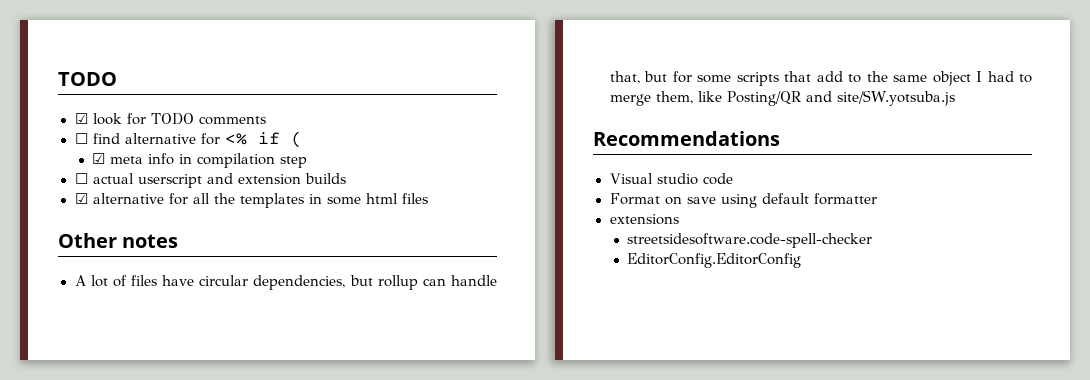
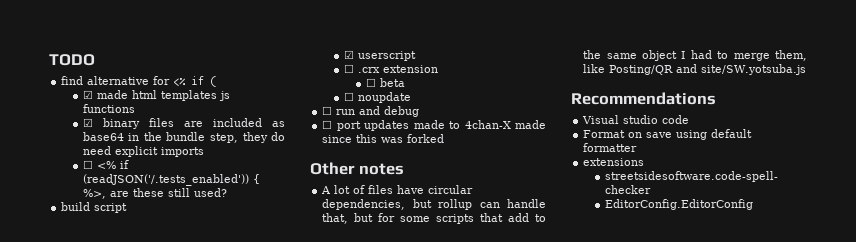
- ☑ look for TODO comments
- ☐ find alternative for <% if (
+ find alternative for <% if (
- ☑ meta info in compilation step
- ☐ actual userscript and extension builds
- ☑ alternative for all the templates in some html files
+ ☑ made html templates js functions
+ ☑ binary files are included as base64 in the bundle step, they do need explicit imports
+ ☐ <% if (readJSON('/.tests_enabled')) { %>, are these still used?
+ build script
+ ☑ userscript
+ ☐ .crx extension
+ ☐ beta
+ ☐ noupdate
+ ☐ run and debug
+ ☐ port updates made to 4chan-X made since this was forked

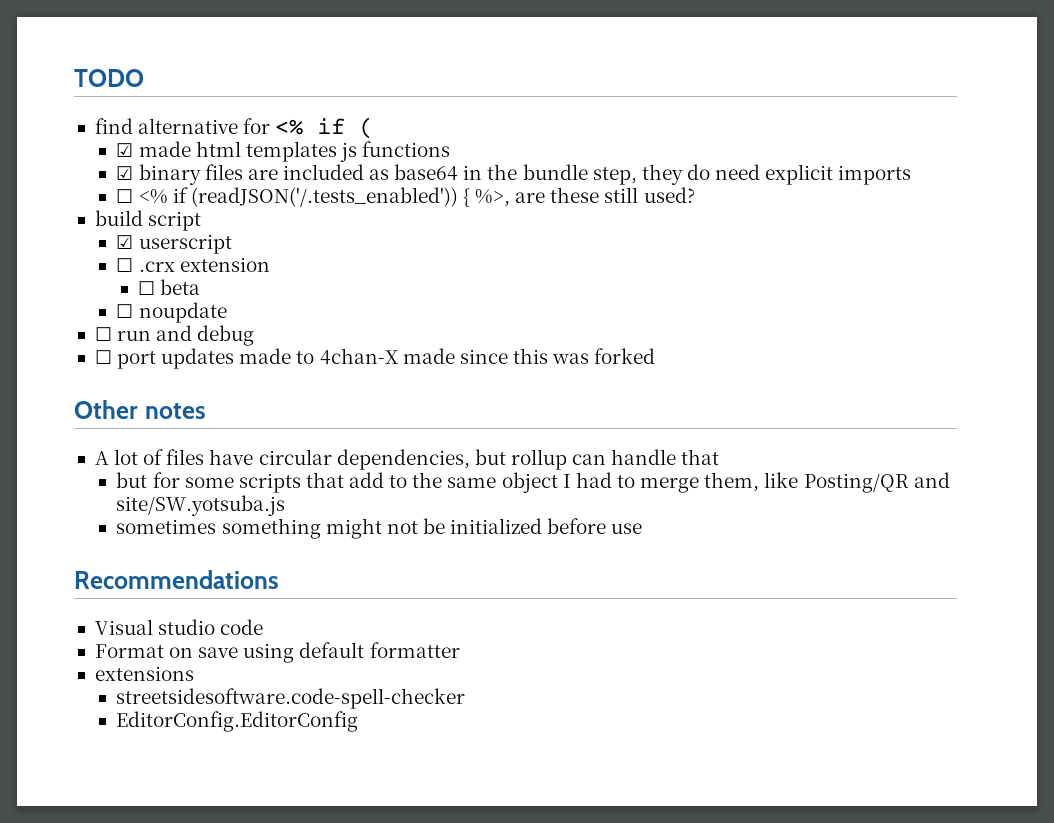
- A lot of files have circular dependencies, but rollup can handle that, but for some scripts that add to the same object I had to merge them, like Posting/QR and site/SW.yotsuba.js
+ A lot of files have circular dependencies, but rollup can handle that
+ but for some scripts that add to the same object I had to merge them, like Posting/QR and site/SW.yotsuba.js
+ sometimes something might not be initialized before use

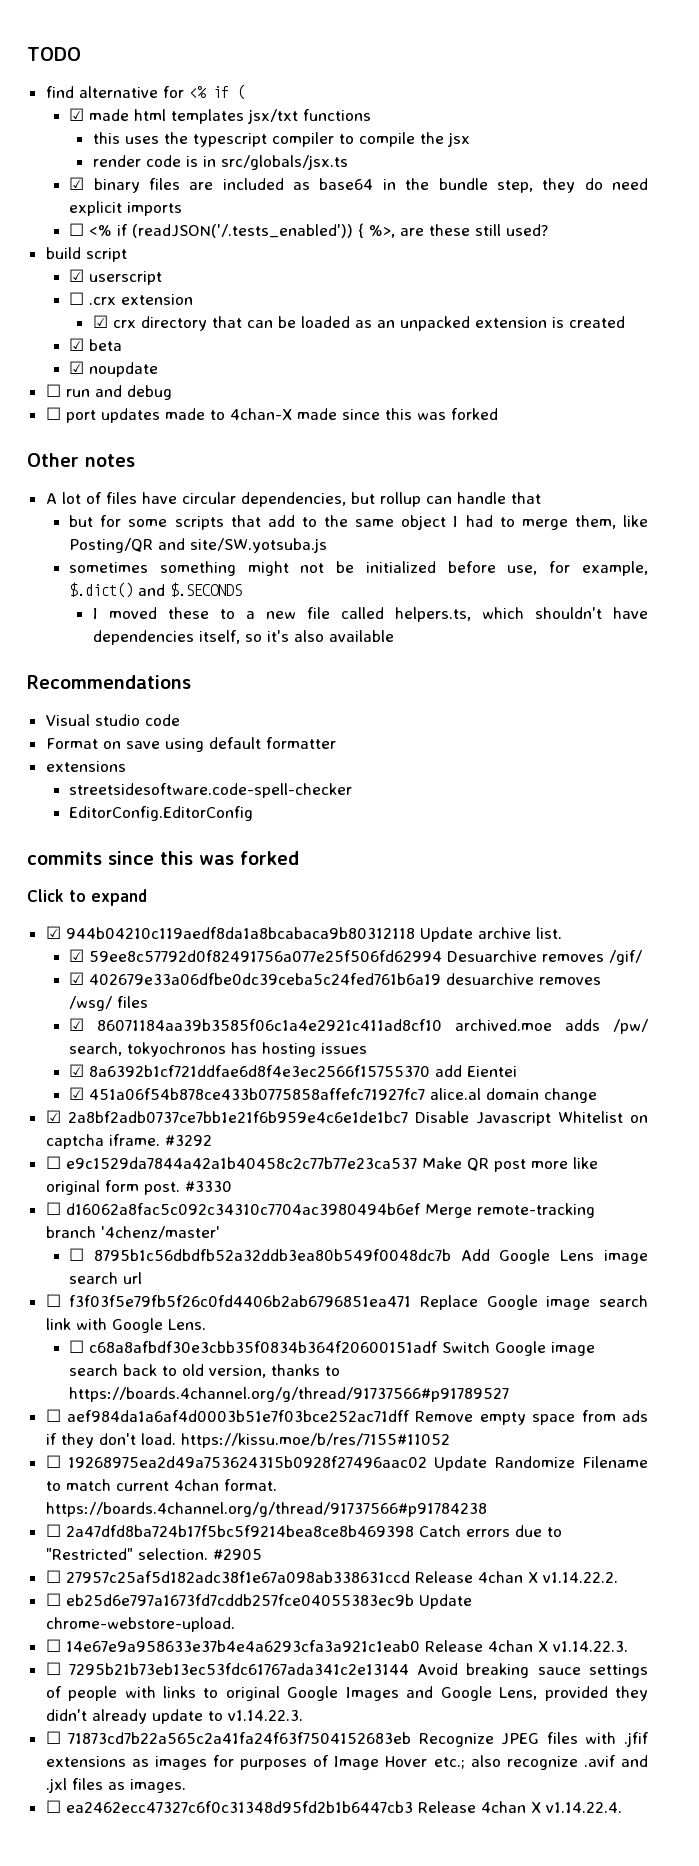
- ☑ made html templates js functions
+ ☑ made html templates jsx/txt functions
+ this uses the typescript compiler to compile the jsx
+ render code is in src/globals/jsx.ts
- ☐ beta
+ ☑ crx directory that can be loaded as an unpacked extension is created
+ ☑ beta
- ☐ noupdate
+ ☑ noupdate
- sometimes something might not be initialized before use
+ sometimes something might not be initialized before use, for example, $.dict() and $.SECONDS
+ I moved these to a new file called helpers.ts, which shouldn't have dependencies itself, so it's also available
+ commits since this was forked
+ Click to expand
+ ☑ 944b04210c119aedf8da1a8bcabaca9b80312118 Update archive list.
+ ☑ 59ee8c57792d0f82491756a077e25f506fd62994 Desuarchive removes /gif/
+ ☑ 402679e33a06dfbe0dc39ceba5c24fed761b6a19 desuarchive removes /wsg/ files
+ ☑ 86071184aa39b3585f06c1a4e2921c411ad8cf10 archived.moe adds /pw/ search, tokyochronos has hosting issues
+ ☑ 8a6392b1cf721ddfae6d8f4e3ec2566f15755370 add Eientei
+ ☑ 451a06f54b878ce433b0775858affefc71927fc7 alice.al domain change
+ ☑ 2a8bf2adb0737ce7bb1e21f6b959e4c6e1de1bc7 Disable Javascript Whitelist on captcha iframe. #3292
+ ☐ e9c1529da7844a42a1b40458c2c77b77e23ca537 Make QR post more like original form post. #3330
+ ☐ d16062a8fac5c092c34310c7704ac3980494b6ef Merge remote-tracking branch '4chenz/master'
+ ☐ 8795b1c56dbdfb52a32ddb3ea80b549f0048dc7b Add Google Lens image search url
+ ☐ f3f03f5e79fb5f26c0fd4406b2ab6796851ea471 Replace Google image search link with Google Lens.
+ ☐ c68a8afbdf30e3cbb35f0834b364f20600151adf Switch Google image search back to old version, thanks to https://boards.4channel.org/g/thread/91737566#p91789527
+ ☐ aef984da1a6af4d0003b51e7f03bce252ac71dff Remove empty space from ads if they don't load. https://kissu.moe/b/res/7155#11052
+ ☐ 19268975ea2d49a753624315b0928f27496aac02 Update Randomize Filename to match current 4chan format. https://boards.4channel.org/g/thread/91737566#p91784238
+ ☐ 2a47dfd8ba724b17f5bc5f9214bea8ce8b469398 Catch errors due to "Restricted" selection. #2905
+ ☐ 27957c25af5d182adc38f1e67a098ab338631ccd Release 4chan X v1.14.22.2.
+ ☐ eb25d6e797a1673fd7cddb257fce04055383ec9b Update chrome-webstore-upload.
+ ☐ 14e67e9a958633e37b4e4a6293cfa3a921c1eab0 Release 4chan X v1.14.22.3.
+ ☐ 7295b21b73eb13ec53fdc61767ada341c2e13144 Avoid breaking sauce settings of people with links to original Google Images and Google Lens, provided they didn't already update to v1.14.22.3.
+ ☐ 71873cd7b22a565c2a41fa24f63f7504152683eb Recognize JPEG files with .jfif extensions as images for purposes of Image Hover etc.; also recognize .avif and .jxl files as images.
+ ☐ ea2462ecc47327c6f0c31348d95fd2b1b6447cb3 Release 4chan X v1.14.22.4.

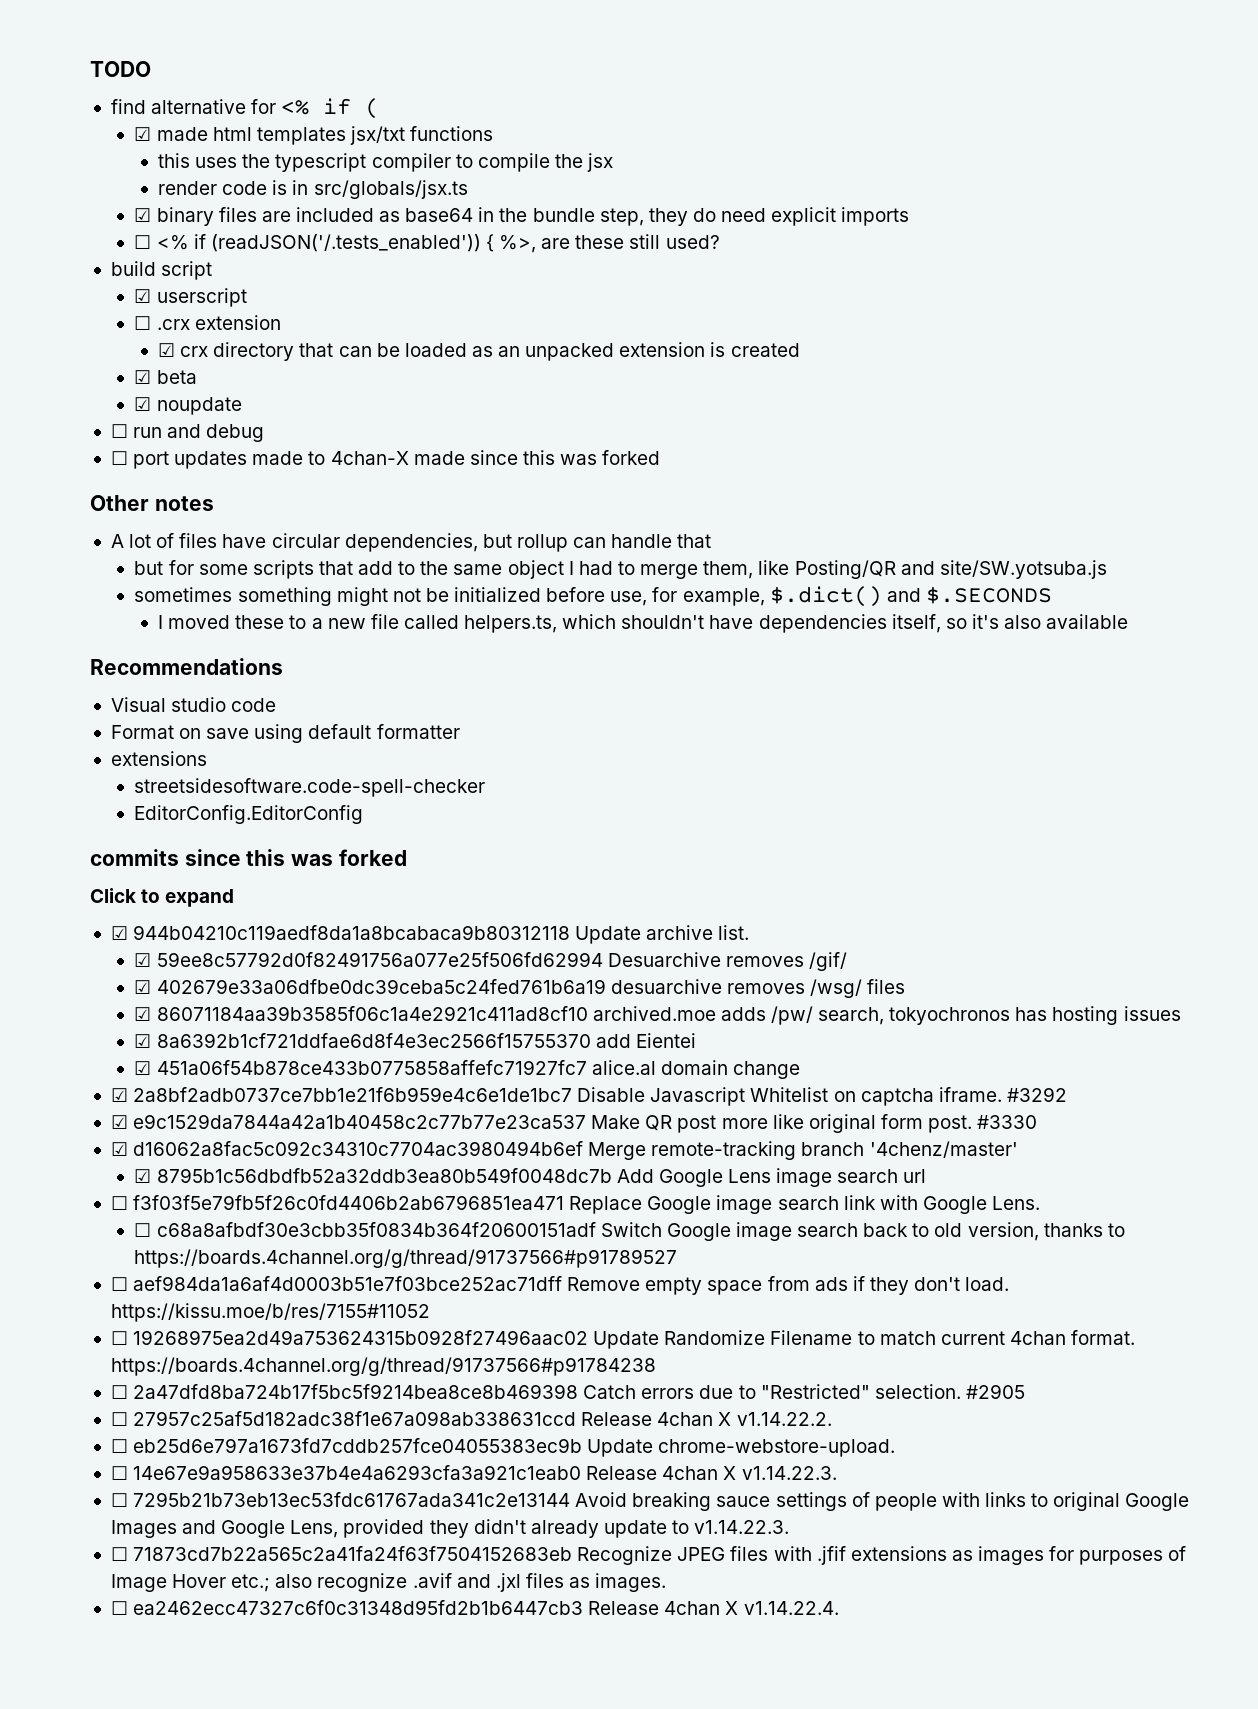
- ☐ e9c1529da7844a42a1b40458c2c77b77e23ca537 Make QR post more like original form post.
+ ☑ e9c1529da7844a42a1b40458c2c77b77e23ca537 Make QR post more like original form post.
- ☐ d16062a8fac5c092c34310c7704ac3980494b6ef Merge remote-tracking branch '4chenz/master'
+ ☑ d16062a8fac5c092c34310c7704ac3980494b6ef Merge remote-tracking branch '4chenz/master'
- ☐ 8795b1c56dbdfb52a32ddb3ea80b549f0048dc7b Add Google Lens image search url
+ ☑ 8795b1c56dbdfb52a32ddb3ea80b549f0048dc7b Add Google Lens image search url

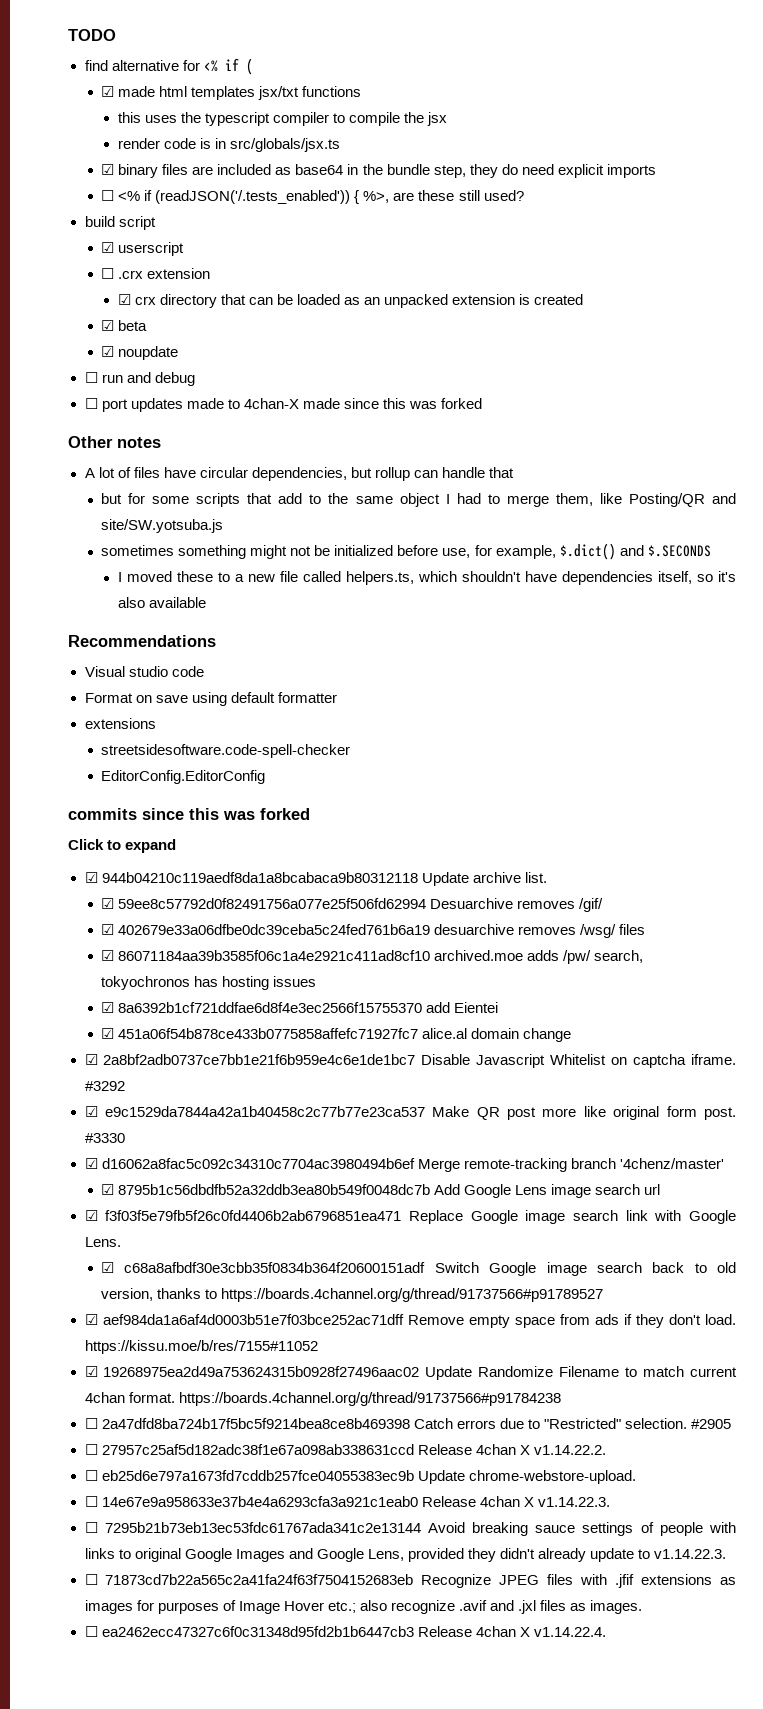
- ☐ f3f03f5e79fb5f26c0fd4406b2ab6796851ea471 Replace Google image search link with Google Lens.
+ ☑ f3f03f5e79fb5f26c0fd4406b2ab6796851ea471 Replace Google image search link with Google Lens.
- ☐ c68a8afbdf30e3cbb35f0834b364f20600151adf Switch Google image search back to old version, thanks to https://boards.4channel.org/g/thread/91737566#p91789527
+ ☑ c68a8afbdf30e3cbb35f0834b364f20600151adf Switch Google image search back to old version, thanks to https://boards.4channel.org/g/thread/91737566#p91789527
- ☐ aef984da1a6af4d0003b51e7f03bce252ac71dff Remove empty space from ads if they don't load. https://kissu.moe/b/res/7155#11052
+ ☑ aef984da1a6af4d0003b51e7f03bce252ac71dff Remove empty space from ads if they don't load. https://kissu.moe/b/res/7155#11052
- ☐ 19268975ea2d49a753624315b0928f27496aac02 Update Randomize Filename to match current 4chan format. https://boards.4channel.org/g/thread/91737566#p91784238
+ ☑ 19268975ea2d49a753624315b0928f27496aac02 Update Randomize Filename to match current 4chan format. https://boards.4channel.org/g/thread/91737566#p91784238

